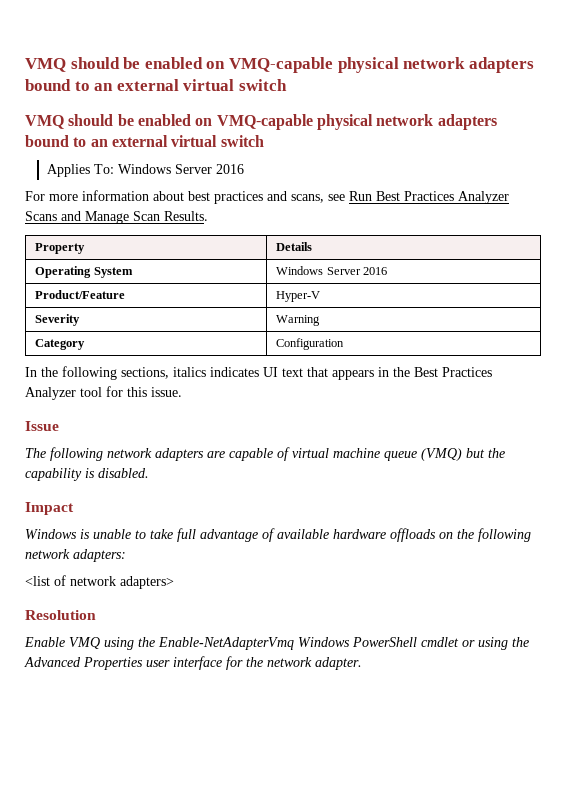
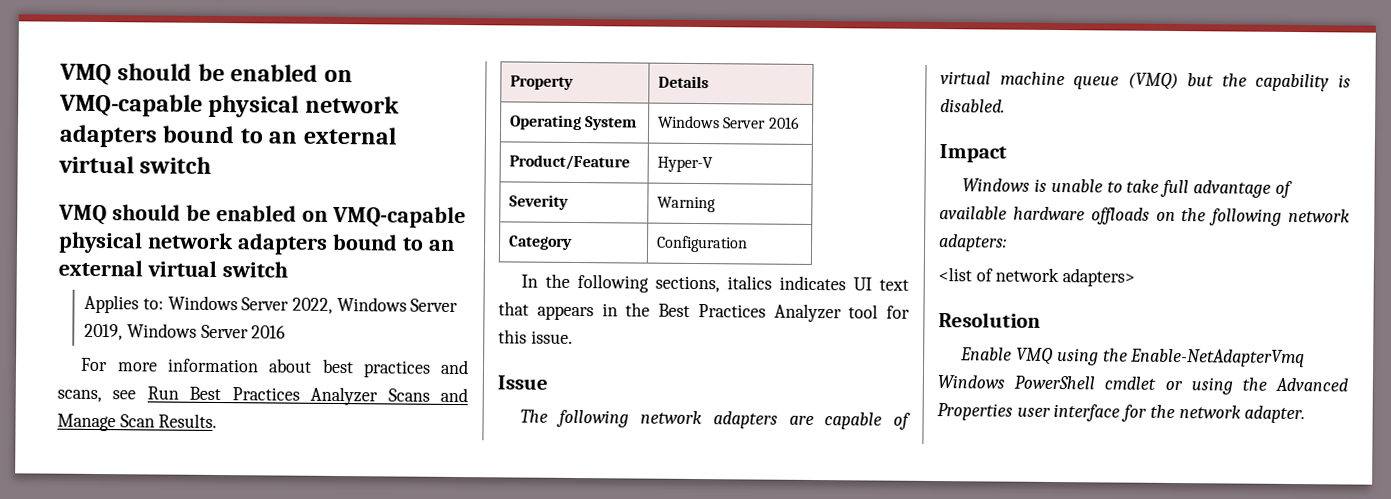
- Applies To: Windows Server 2016
+ Applies to: Windows Server 2022, Windows Server 2019, Windows Server 2016

